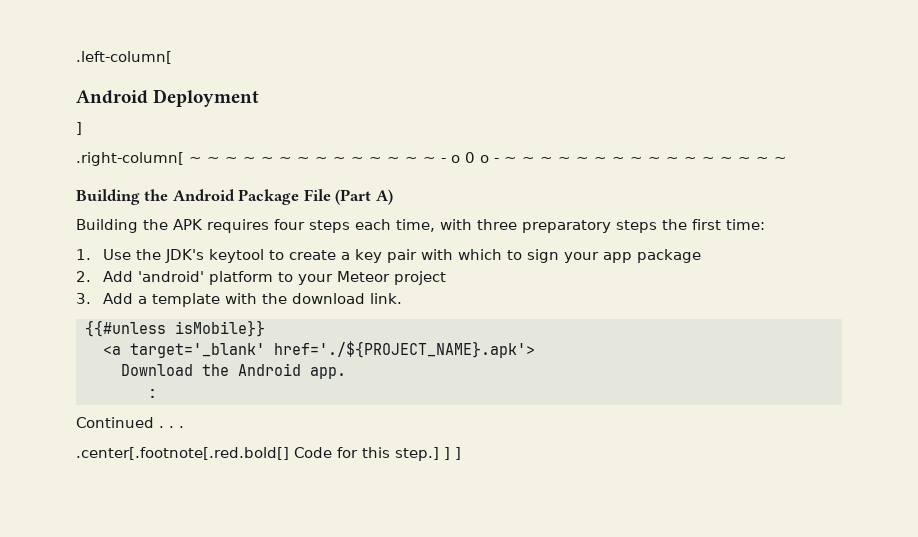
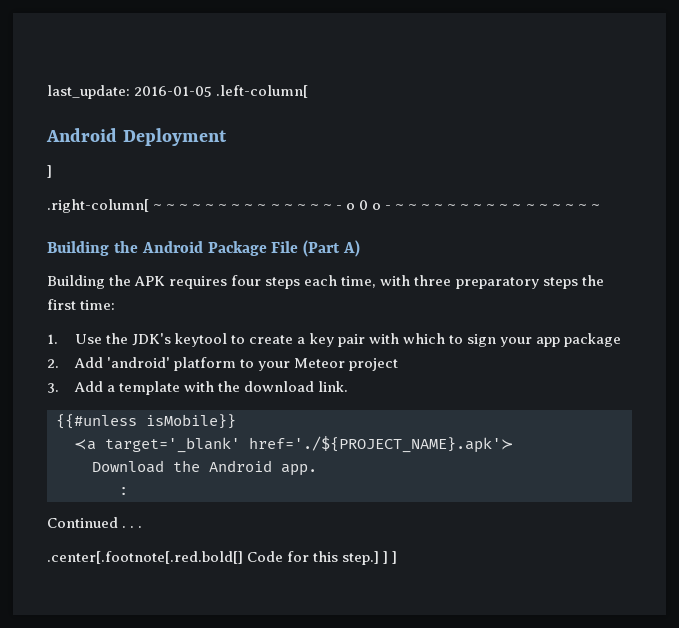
- .left-column[
+ last_update: 2016-01-05 .left-column[
- <a target='_blank' href='./${PROJECT_NAME}.apk'>
+ ≺a target='_blank' href='./${PROJECT_NAME}.apk'≻

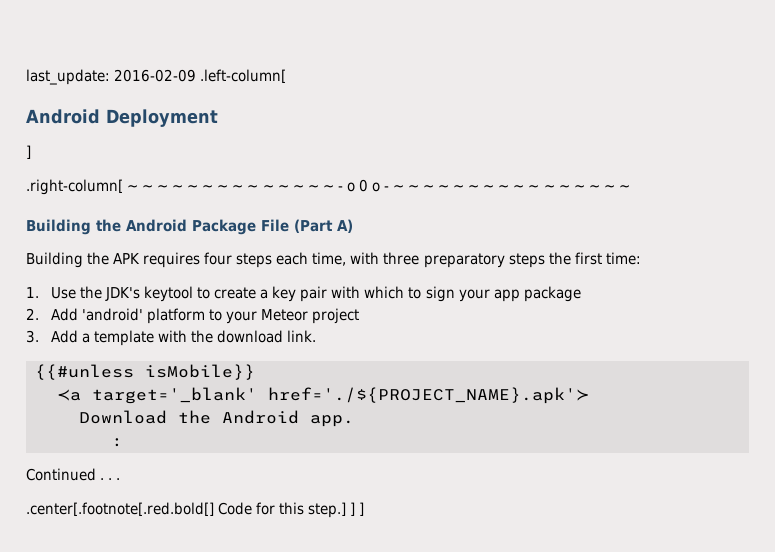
- last_update: 2016-01-05 .left-column[
+ last_update: 2016-02-09 .left-column[

